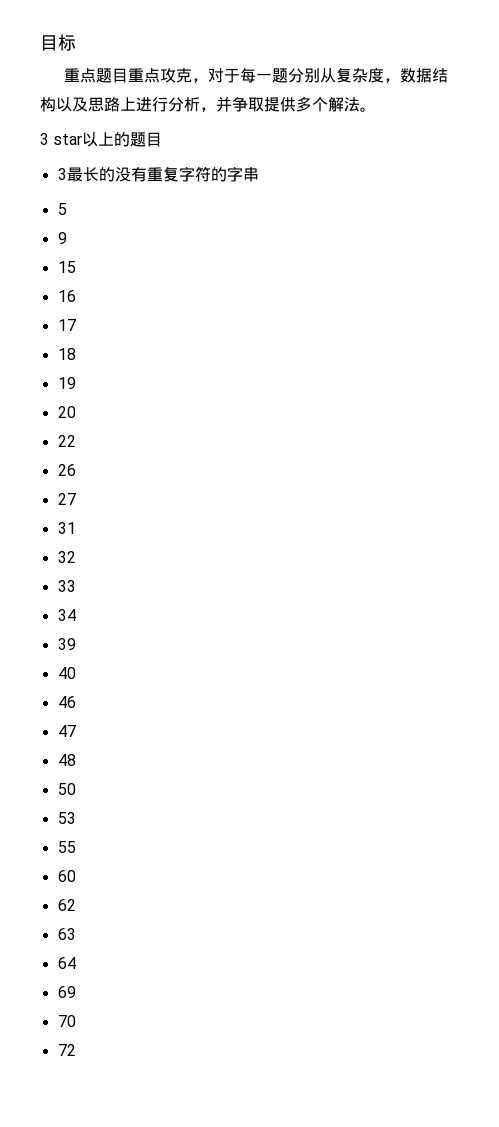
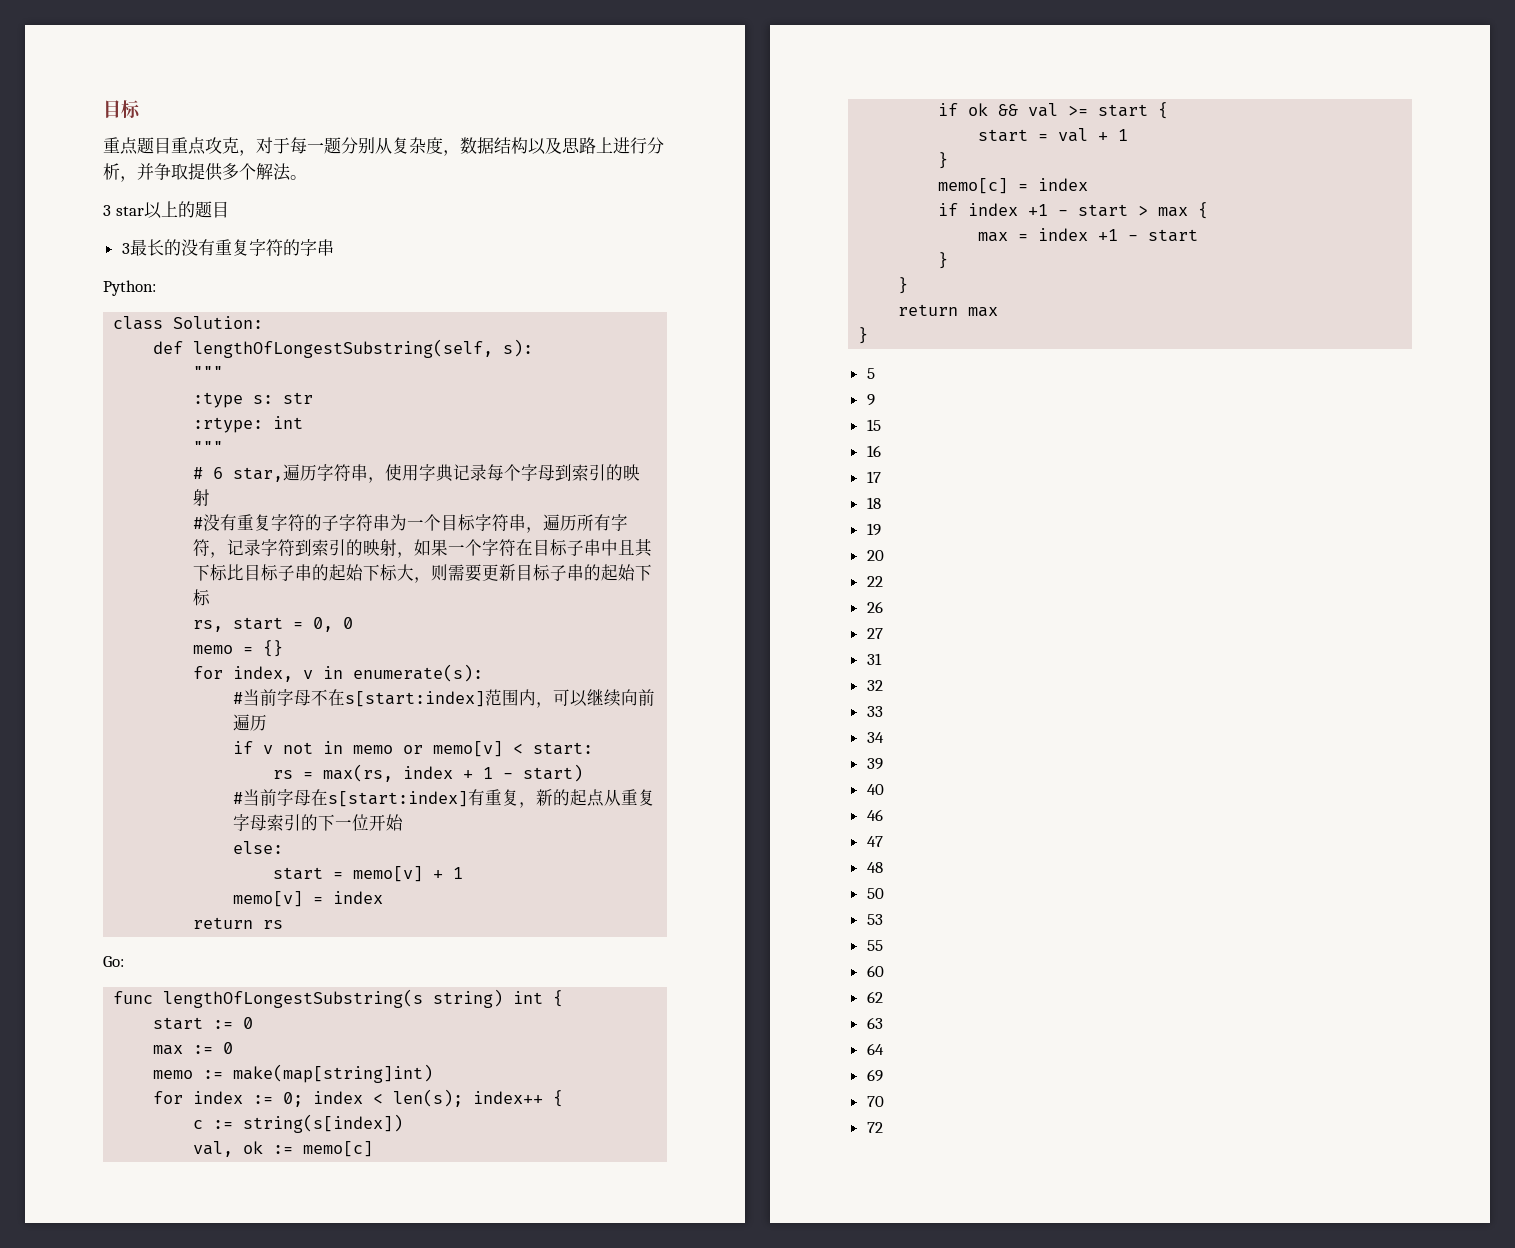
+ Python:
+ class Solution:
+ def lengthOfLongestSubstring(self, s):
+ """
+ :type s: str
+ :rtype: int
+ """
+ # 6 star,遍历字符串，使用字典记录每个字母到索引的映射
+ #没有重复字符的子字符串为一个目标字符串，遍历所有字符，记录字符到索引的映射，如果一个字符在目标子串中且其下标比目标子串的起始下标大，则需要更新目标子串的起始下标
+ rs, start = 0, 0
+ memo = {}
+ for index, v in enumerate(s):
+ #当前字母不在s[start:index]范围内，可以继续向前遍历
+ if v not in memo or memo[v] < start:
+ rs = max(rs, index + 1 - start)
+ #当前字母在s[start:index]有重复，新的起点从重复字母索引的下一位开始
+ else:
+ start = memo[v] + 1
+ memo[v] = index
+ return rs
+ Go:
+ func lengthOfLongestSubstring(s string) int {
+ start := 0
+ max := 0
+ memo := make(map[string]int)
+ for index := 0; index < len(s); index++ {
+ c := string(s[index])
+ val, ok := memo[c]
+ if ok && val >= start {
+ start = val + 1
+ }
+ memo[c] = index
+ if index +1 - start > max {
+ max = index +1 - start
+ }
+ }
+ return max
+ }

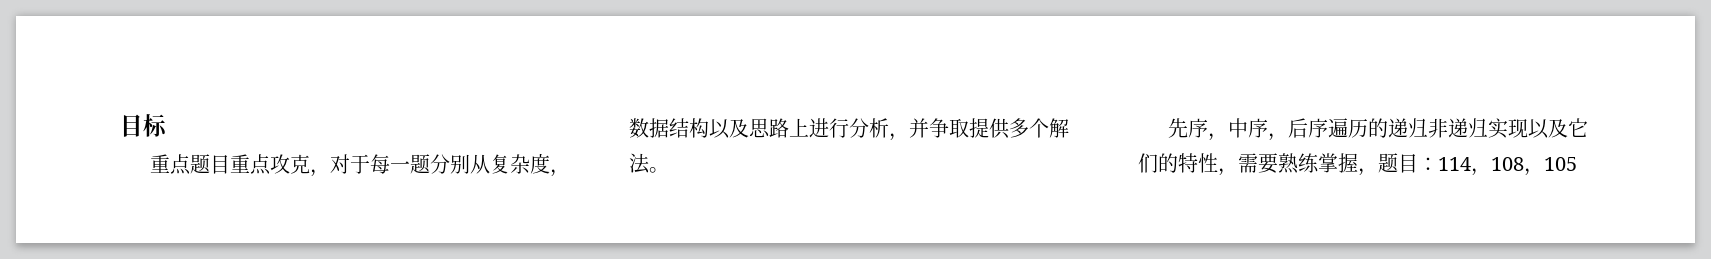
- 3 star以上的题目
- 3最长的没有重复字符的字串
- Python:
- class Solution:
- def lengthOfLongestSubstring(self, s):
- """
- :type s: str
- :rtype: int
- """
- # 6 star,遍历字符串，使用字典记录每个字母到索引的映射
- #没有重复字符的子字符串为一个目标字符串，遍历所有字符，记录字符到索引的映射，如果一个字符在目标子串中且其下标比目标子串的起始下标大，则需要更新目标子串的起始下标
- rs, start = 0, 0
- memo = {}
- for index, v in enumerate(s):
- #当前字母不在s[start:index]范围内，可以继续向前遍历
- if v not in memo or memo[v] < start:
- rs = max(rs, index + 1 - start)
- #当前字母在s[start:index]有重复，新的起点从重复字母索引的下一位开始
- else:
- start = memo[v] + 1
- memo[v] = index
- return rs
- Go:
- func lengthOfLongestSubstring(s string) int {
- start := 0
- max := 0
- memo := make(map[string]int)
- for index := 0; index < len(s); index++ {
- c := string(s[index])
- val, ok := memo[c]
- if ok && val >= start {
- start = val + 1
- }
- memo[c] = index
- if index +1 - start > max {
- max = index +1 - start
- }
- }
- return max
- }
- 5
- 9
- 15
- 16
- 17
- 18
- 19
- 20
- 22
- 26
- 27
- 31
- 32
- 33
- 34
- 39
- 40
- 46
- 47
- 48
- 50
- 53
- 55
- 60
- 62
- 63
- 64
- 69
- 70
- 72
+ 先序，中序，后序遍历的递归非递归实现以及它们的特性，需要熟练掌握，题目：114，108，105

